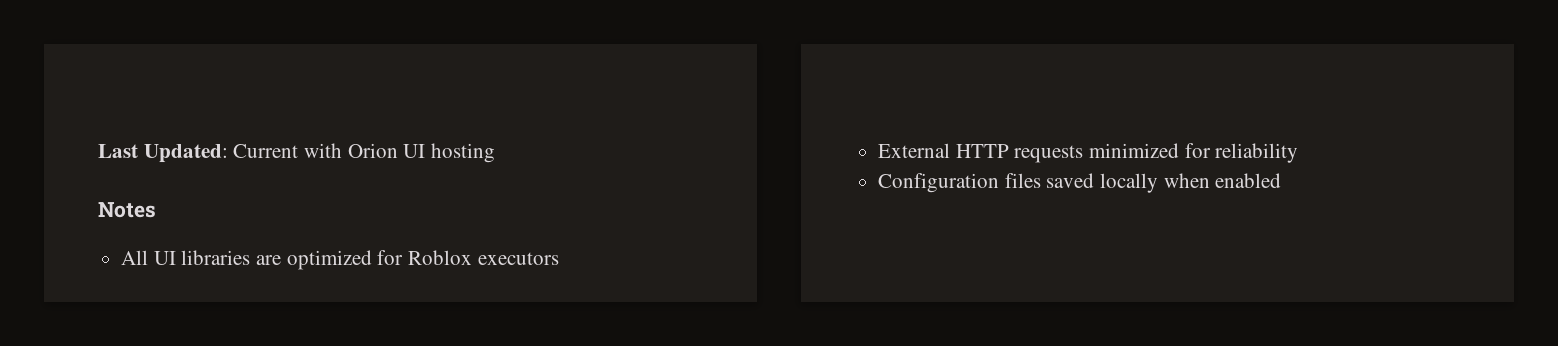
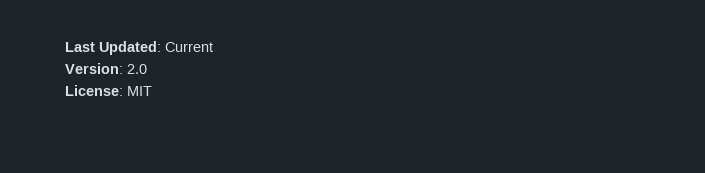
- Last Updated: Current with Orion UI hosting
- Notes
- All UI libraries are optimized for Roblox executors
- External HTTP requests minimized for reliability
- Configuration files saved locally when enabled
+ Last Updated: Current
+ Version: 2.0
+ License: MIT

